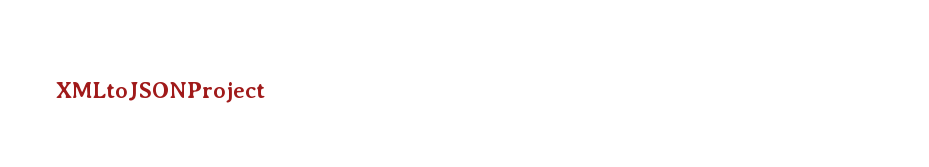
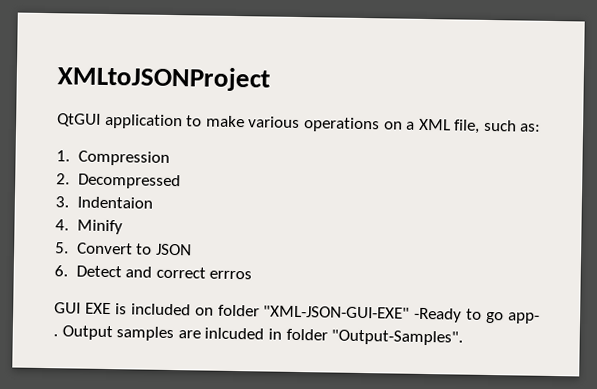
+ QtGUI application to make various operations on a XML file, such as:
+ 1. Compression
+ 2. Decompressed
+ 3. Indentaion
+ 4. Minify
+ 5. Convert to JSON
+ 6. Detect and correct errros
+ GUI EXE is included on folder "XML-JSON-GUI-EXE" -Ready to go app- . Output samples are inlcuded in folder "Output-Samples".

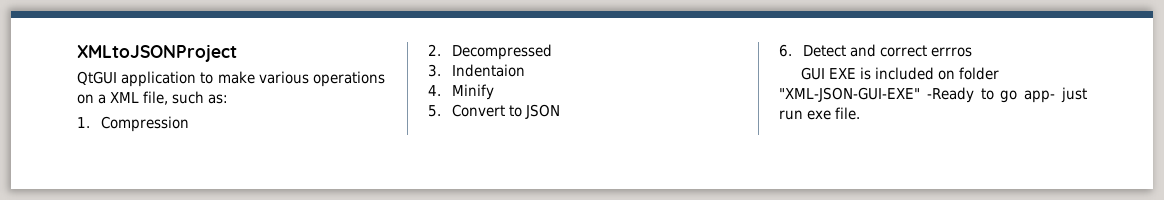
- GUI EXE is included on folder "XML-JSON-GUI-EXE" -Ready to go app- . Output samples are inlcuded in folder "Output-Samples".
+ GUI EXE is included on folder "XML-JSON-GUI-EXE" -Ready to go app- just run exe file.

